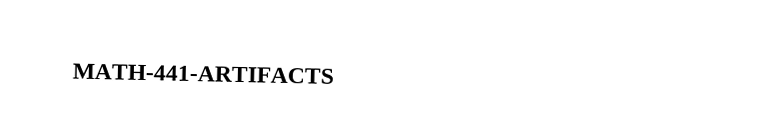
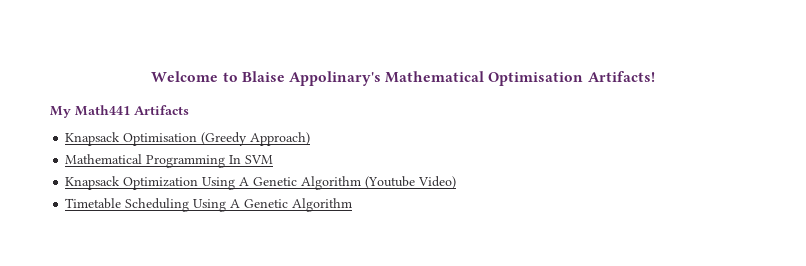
- MATH-441-ARTIFACTS
+ Welcome to Blaise Appolinary's Mathematical Optimisation Artifacts!
+ My Math441 Artifacts
+ Knapsack Optimisation (Greedy Approach)
+ Mathematical Programming In SVM
+ Knapsack Optimization Using A Genetic Algorithm (Youtube Video)
+ Timetable Scheduling Using A Genetic Algorithm

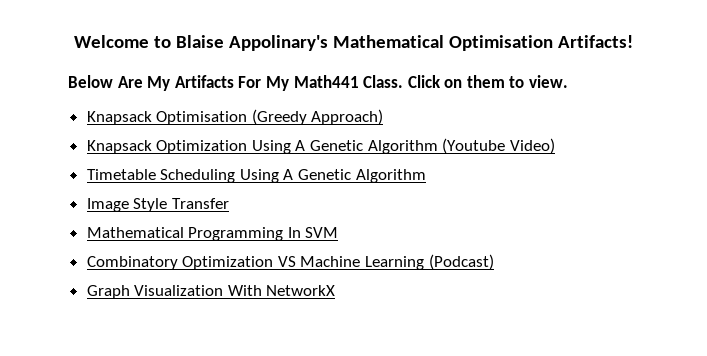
- My Math441 Artifacts
+ Below Are My Artifacts For My Math441 Class. Click on them to view.
- Mathematical Programming In SVM
+ Image Style Transfer
+ Mathematical Programming In SVM
+ Combinatory Optimization VS Machine Learning (Podcast)
+ Graph Visualization With NetworkX

